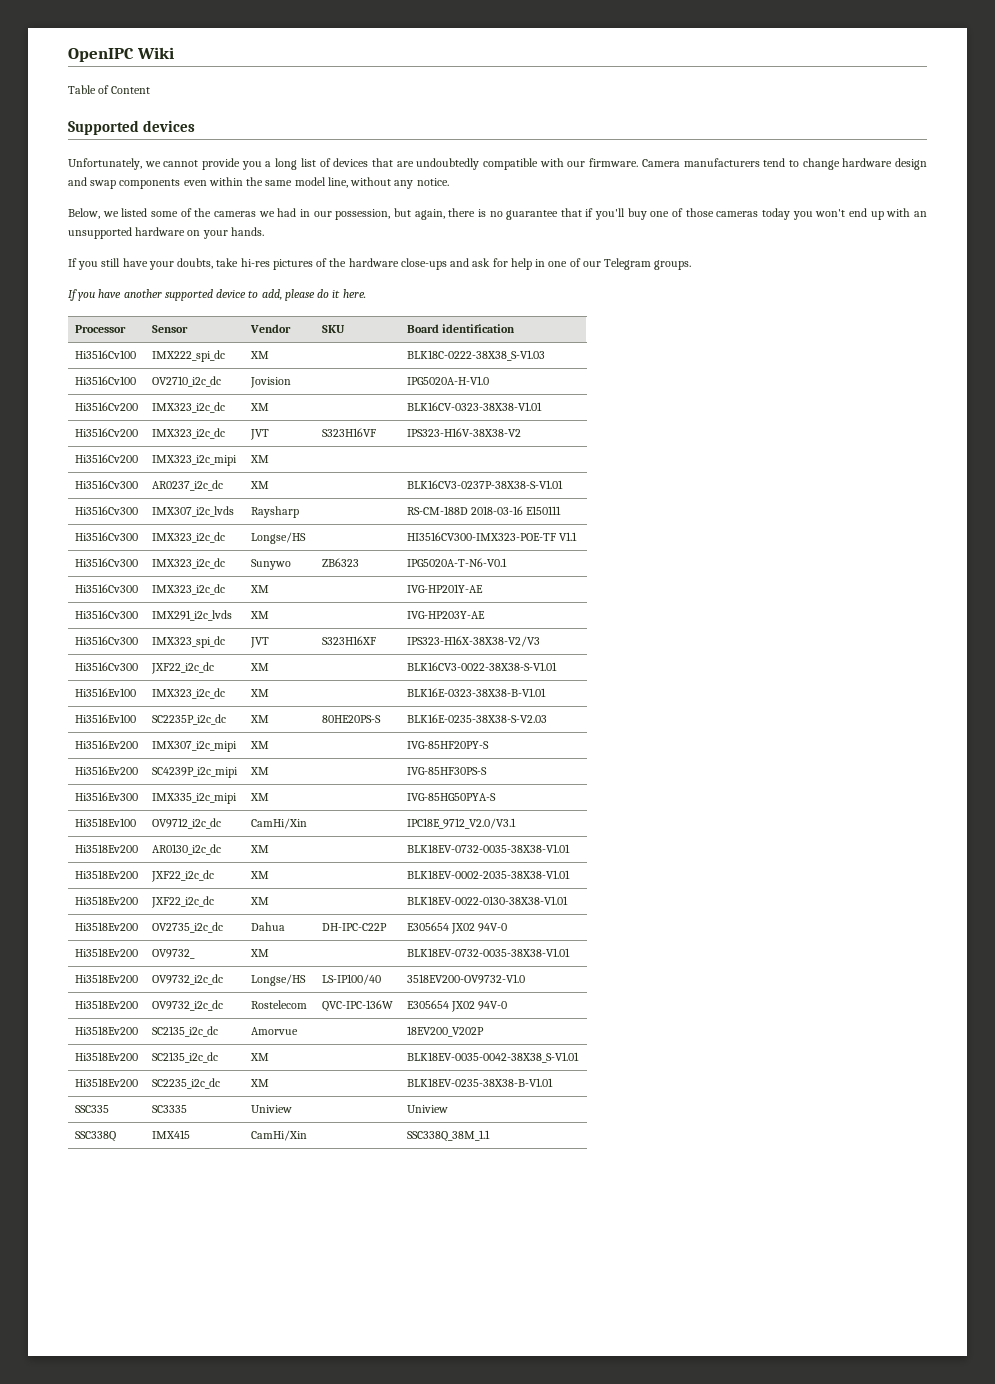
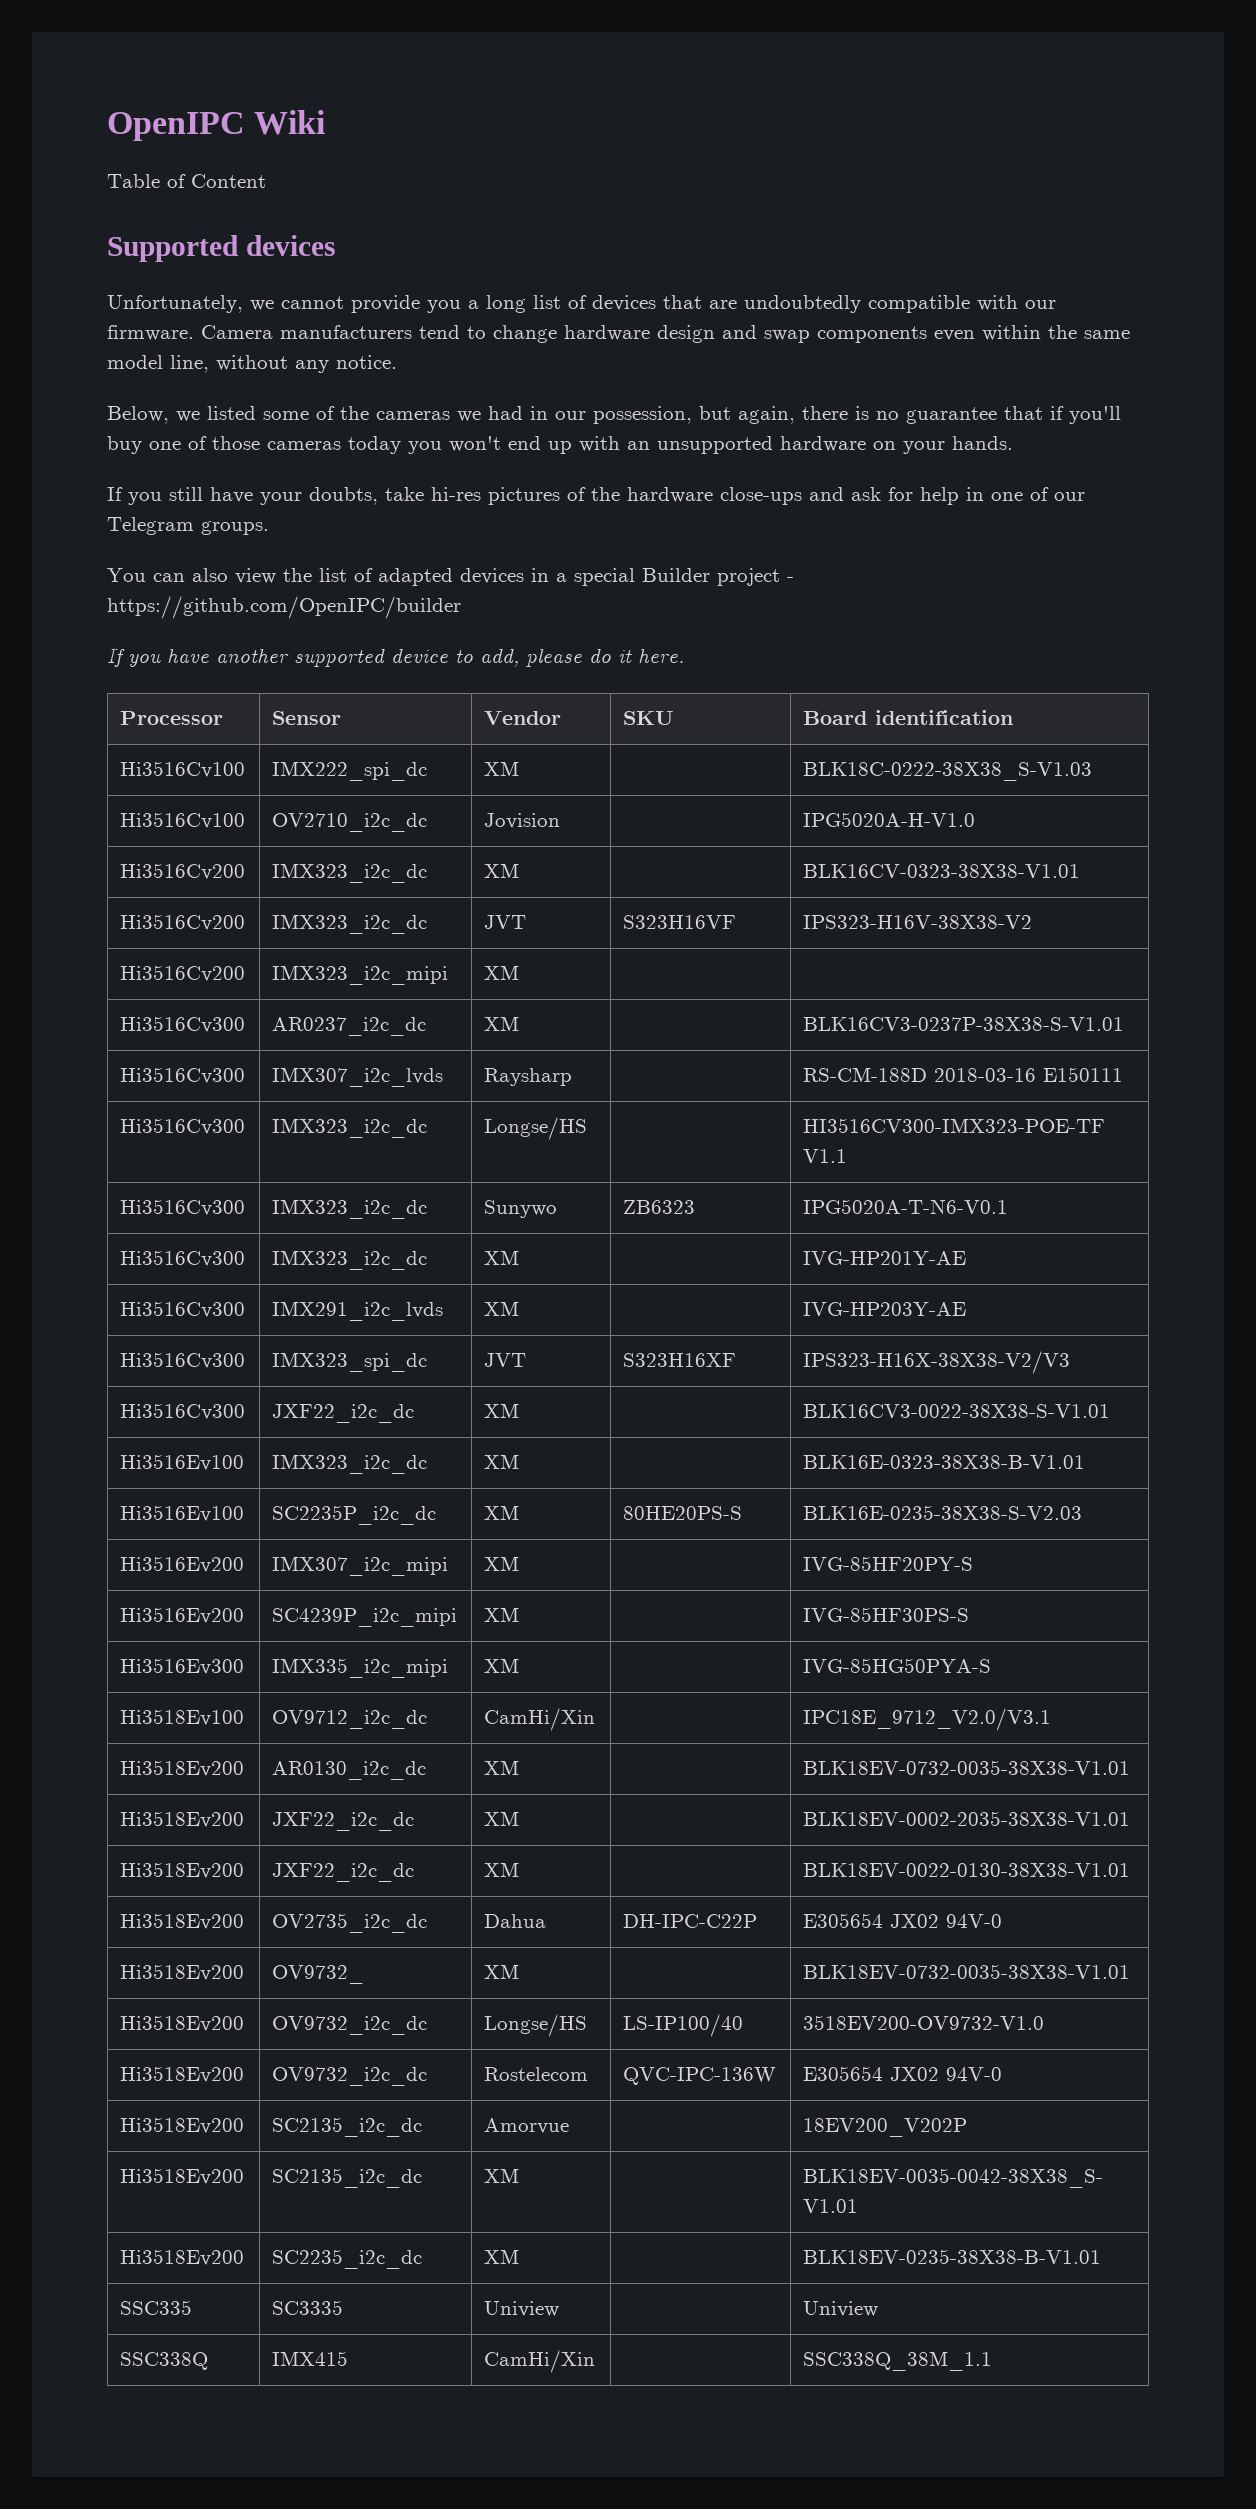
+ You can also view the list of adapted devices in a special Builder project - https://github.com/OpenIPC/builder

